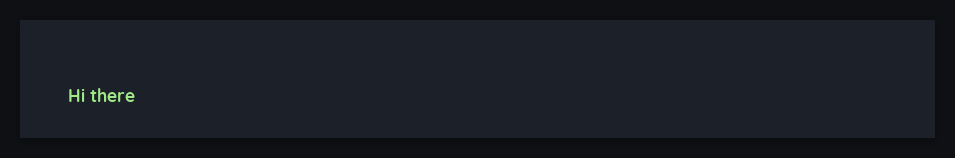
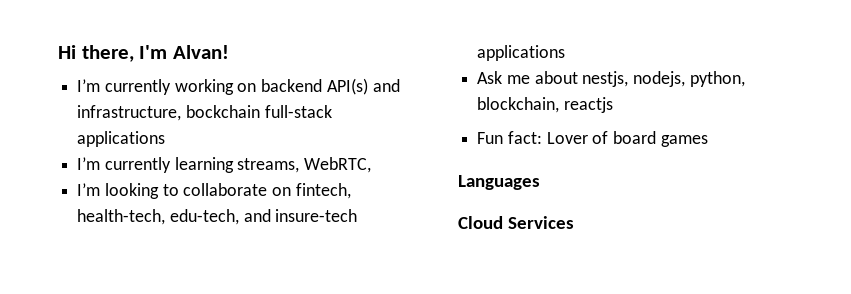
- Hi there
+ Hi there, I'm Alvan!
+ I’m currently working on backend API(s) and infrastructure, bockchain full-stack applications
+ I’m currently learning streams, WebRTC,
+ I’m looking to collaborate on fintech, health-tech, edu-tech, and insure-tech applications
+ Ask me about nestjs, nodejs, python, blockchain, reactjs
+ Fun fact: Lover of board games
+ Languages
+ Cloud Services

